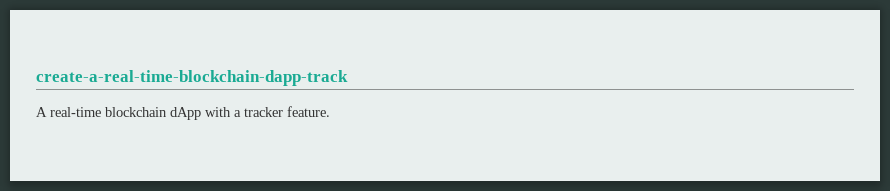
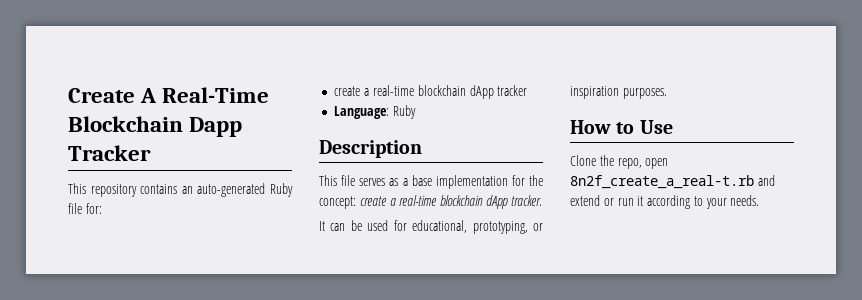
- create-a-real-time-blockchain-dapp-track
- A real-time blockchain dApp with a tracker feature.
+ Create A Real-Time Blockchain Dapp Tracker
+ This repository contains an auto-generated Ruby file for:
+ create a real-time blockchain dApp tracker
+ Language: Ruby
+ Description
+ This file serves as a base implementation for the concept: create a real-time blockchain dApp tracker.
+ It can be used for educational, prototyping, or inspiration purposes.
+ How to Use
+ Clone the repo, open 8n2f_create_a_real-t.rb and extend or run it according to your needs.

